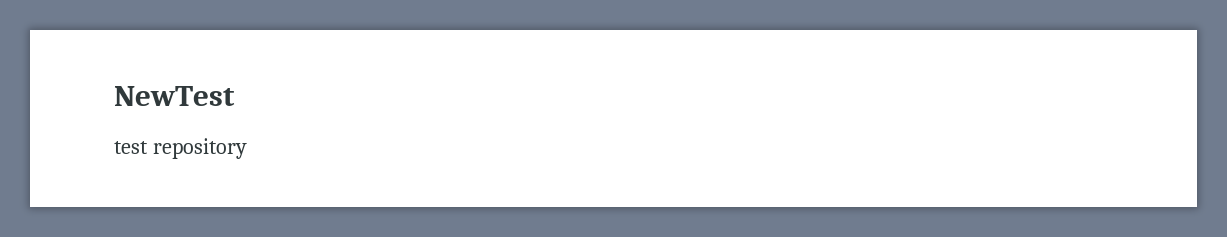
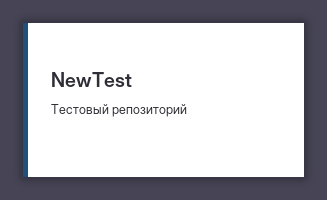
- test repository
+ Тестовый репозиторий

